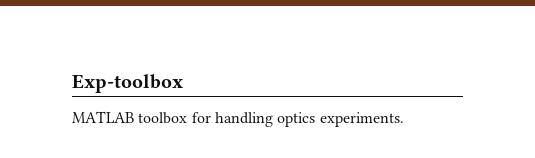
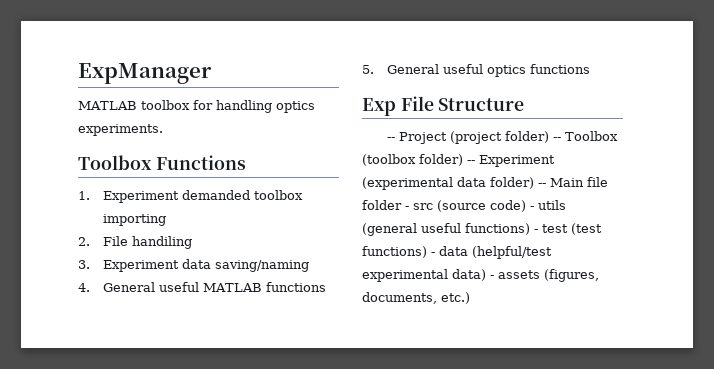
- Exp-toolbox
+ ExpManager
+ Toolbox Functions
+ 1. Experiment demanded toolbox importing
+ 2. File handiling
+ 3. Experiment data saving/naming
+ 4. General useful MATLAB functions
+ 5. General useful optics functions
+ Exp File Structure
+ -- Project (project folder) -- Toolbox (toolbox folder) -- Experiment (experimental data folder) -- Main file folder - src (source code) - utils (general useful functions) - test (test functions) - data (helpful/test experimental data) - assets (figures, documents, etc.)

